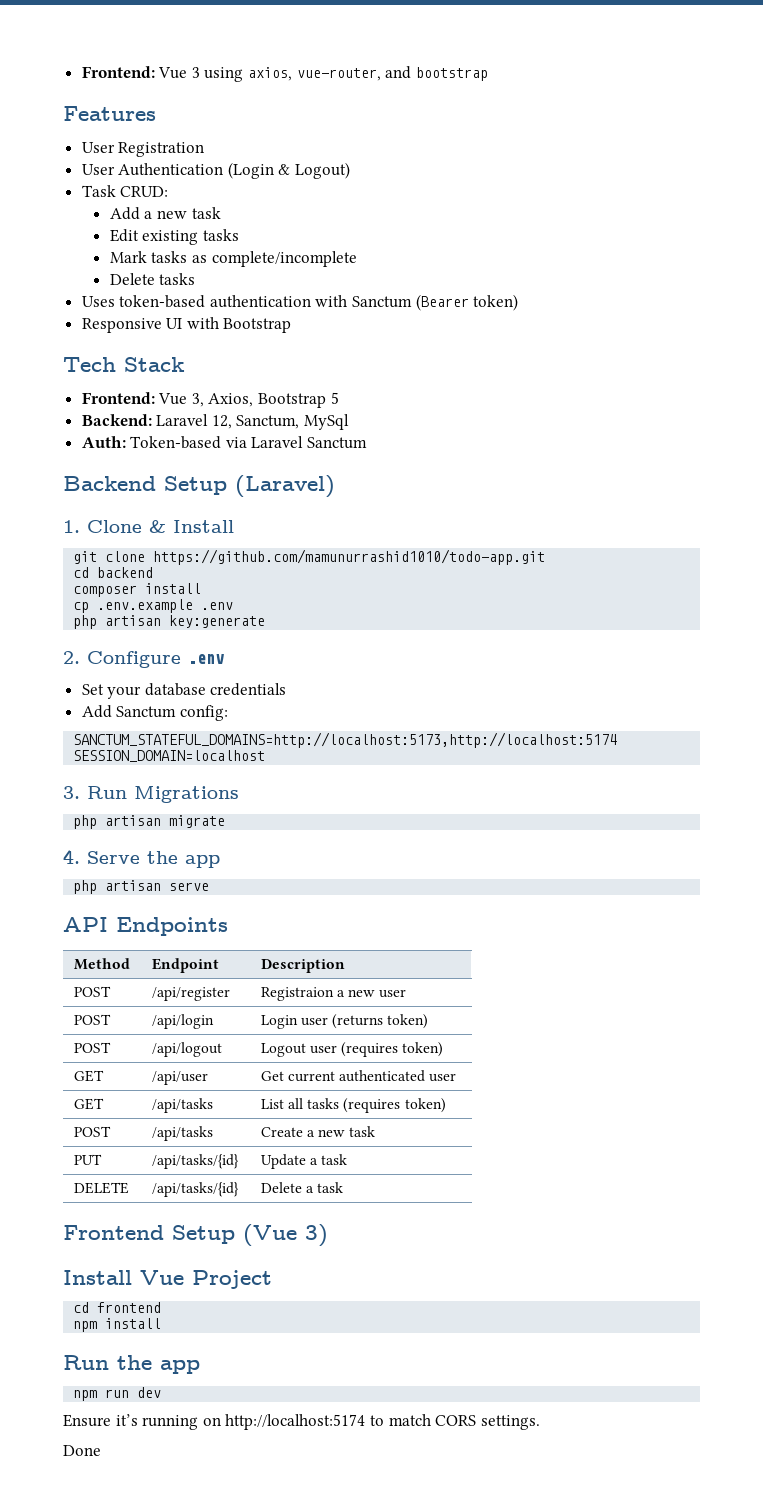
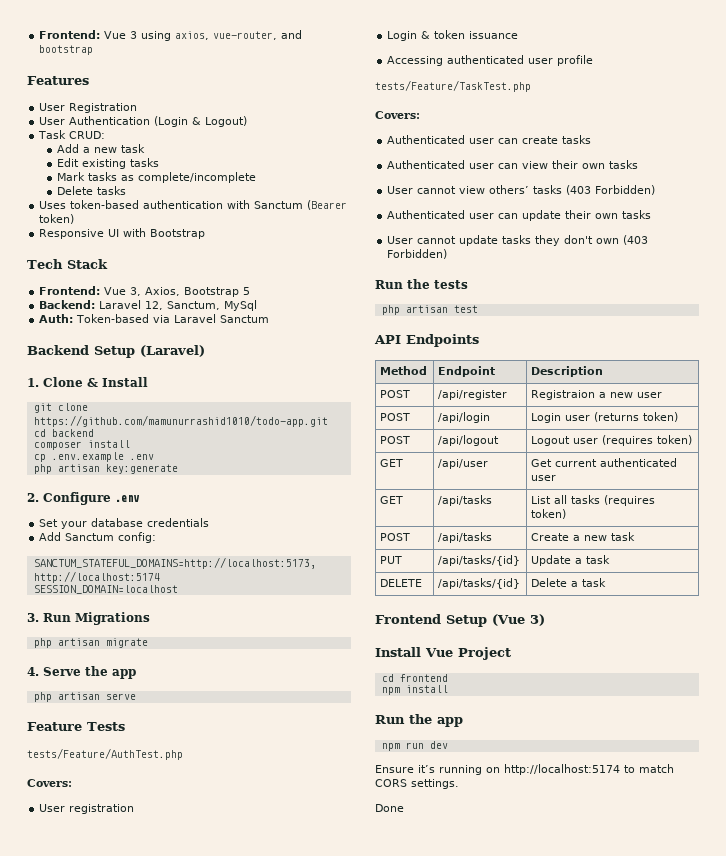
+ Feature Tests
+ tests/Feature/AuthTest.php
+ Covers:
+ User registration
+ Login & token issuance
+ Accessing authenticated user profile
+ tests/Feature/TaskTest.php
+ Covers:
+ Authenticated user can create tasks
+ Authenticated user can view their own tasks
+ User cannot view others’ tasks (403 Forbidden)
+ Authenticated user can update their own tasks
+ User cannot update tasks they don't own (403 Forbidden)
+ Run the tests
+ php artisan test

